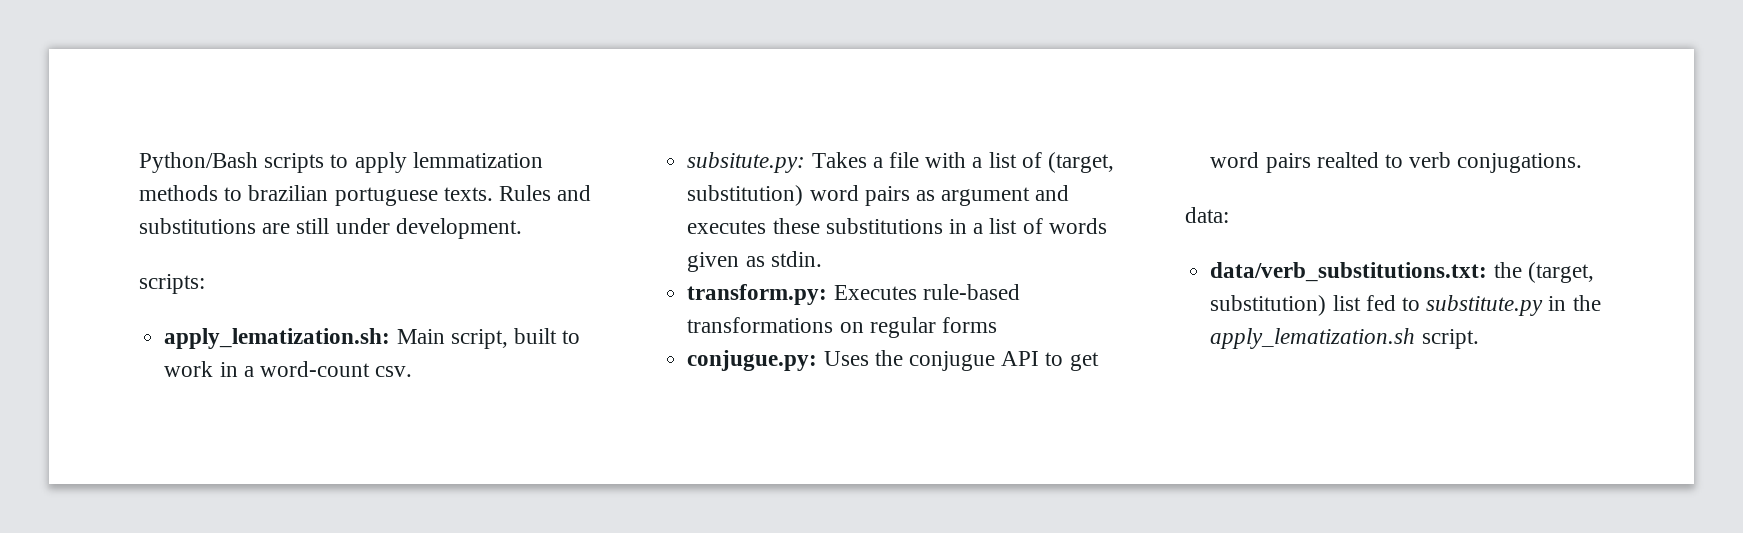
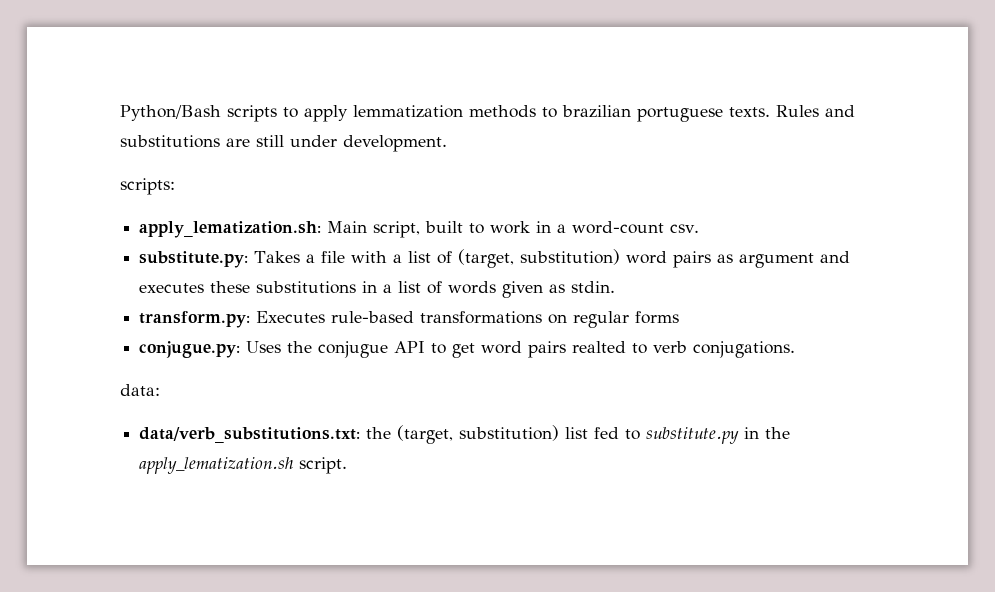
- subsitute.py: Takes a file with a list of (target, substitution) word pairs as argument and executes these substitutions in a list of words given as stdin.
+ substitute.py: Takes a file with a list of (target, substitution) word pairs as argument and executes these substitutions in a list of words given as stdin.

